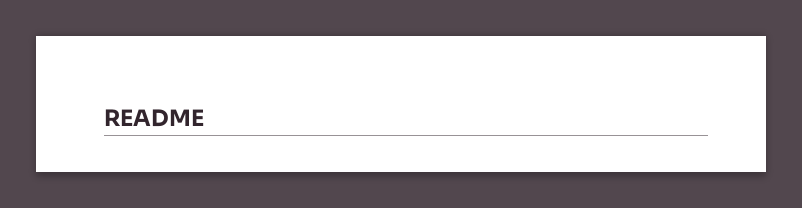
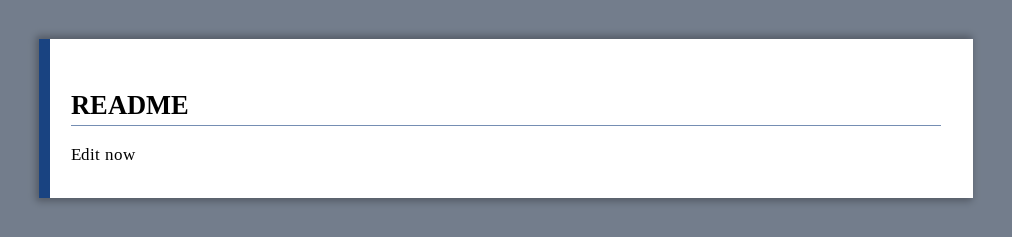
+ Edit now

